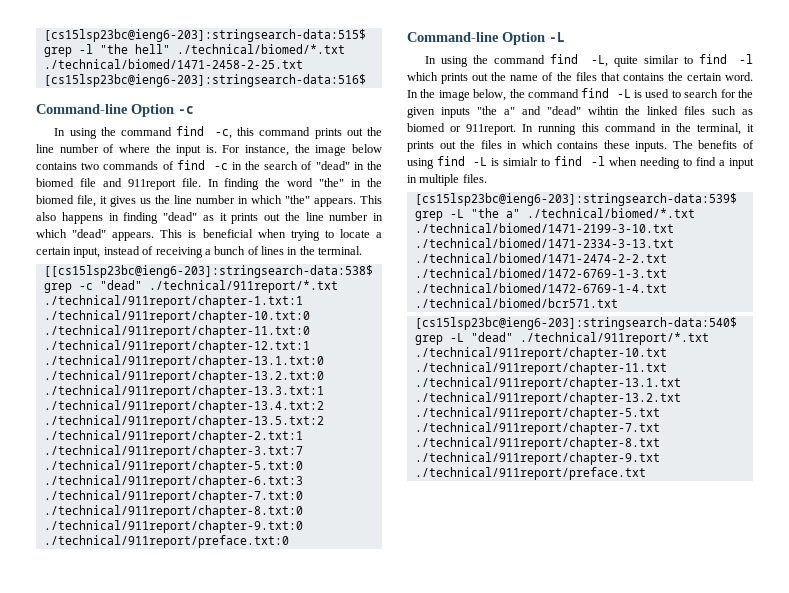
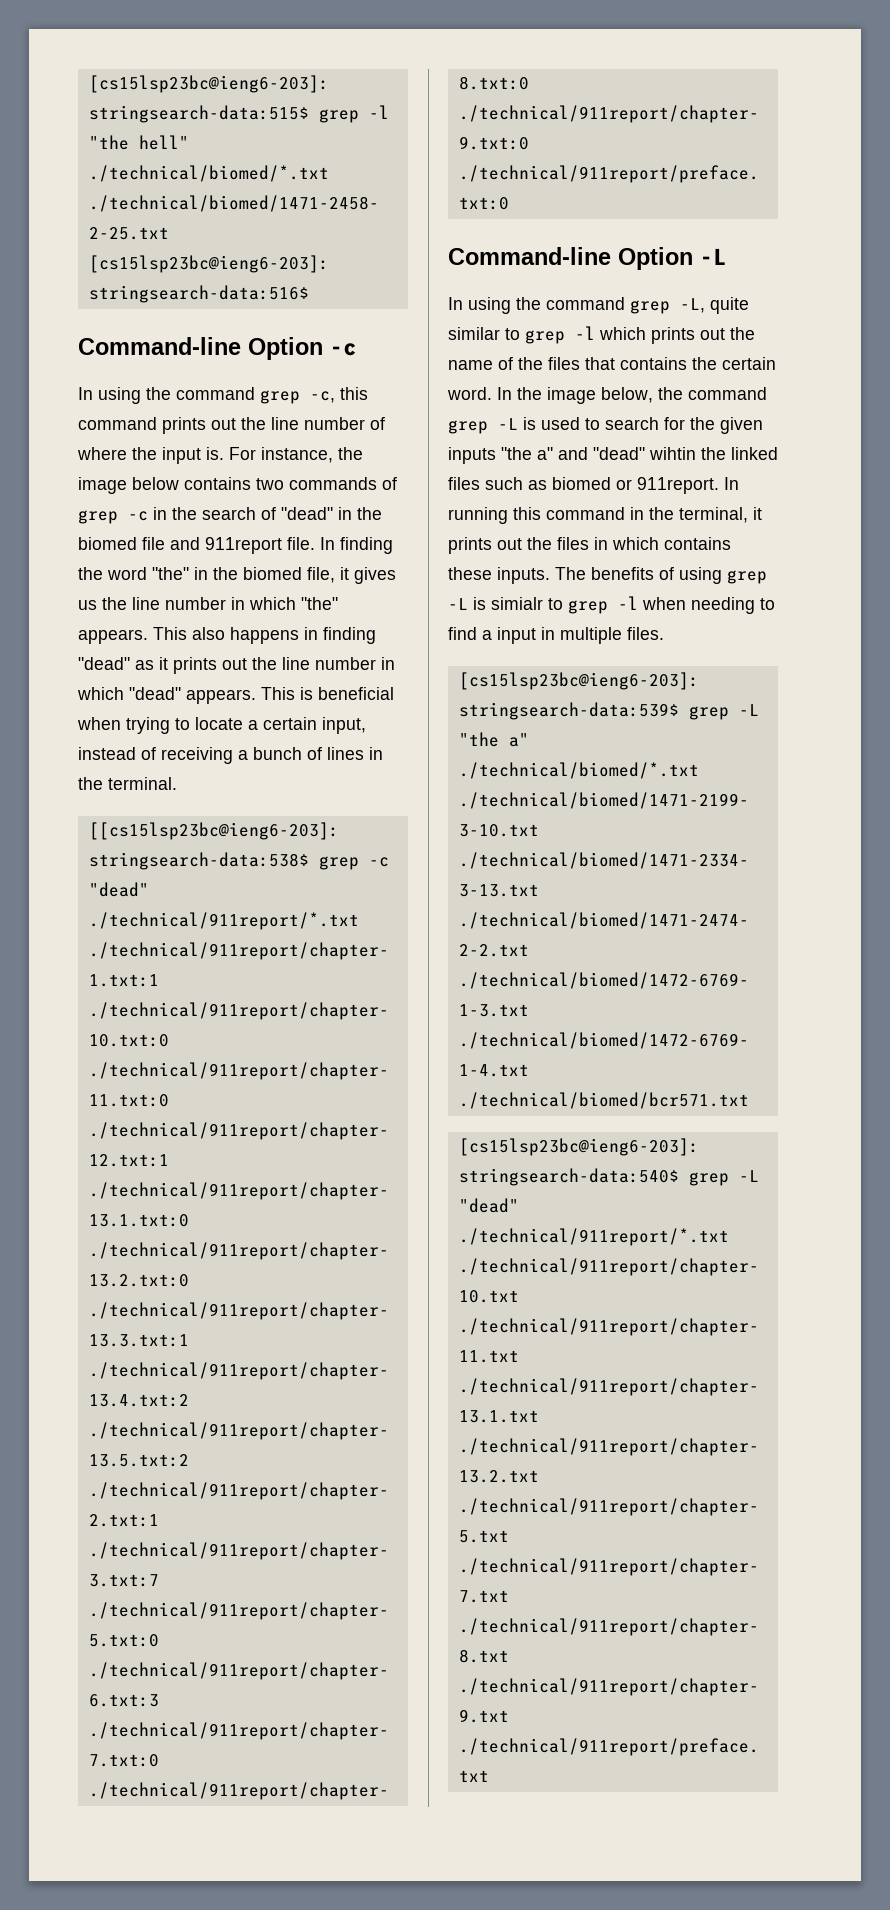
- In using the command find -c, this command prints out the line number of where the input is.
+ In using the command grep -c, this command prints out the line number of where the input is.
- For instance, the image below contains two commands of find -c in the search of "dead" in the biomed file and 911report file.
+ For instance, the image below contains two commands of grep -c in the search of "dead" in the biomed file and 911report file.
- In using the command find -L, quite similar to find -l which prints out the name of the files that contains the certain word.
+ In using the command grep -L, quite similar to grep -l which prints out the name of the files that contains the certain word.
- In the image below, the command find -L is used to search for the given inputs "the a" and "dead" wihtin the linked files such as biomed or 911report.
+ In the image below, the command grep -L is used to search for the given inputs "the a" and "dead" wihtin the linked files such as biomed or 911report.
- The benefits of using find -L is simialr to find -l when needing to find a input in multiple files.
+ The benefits of using grep -L is simialr to grep -l when needing to find a input in multiple files.

